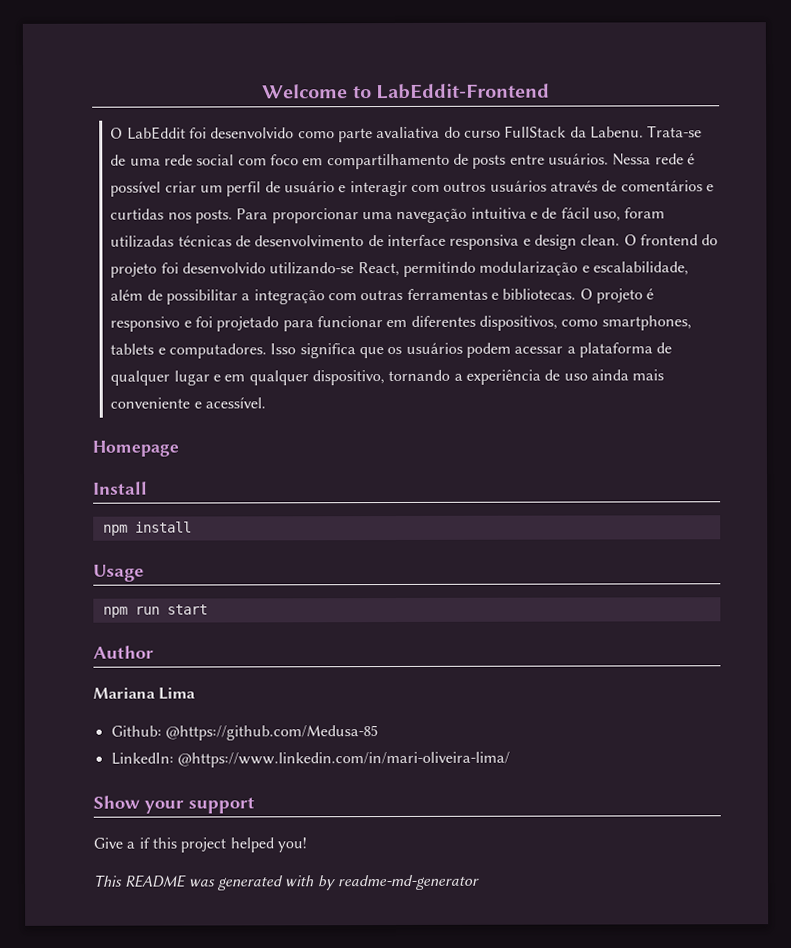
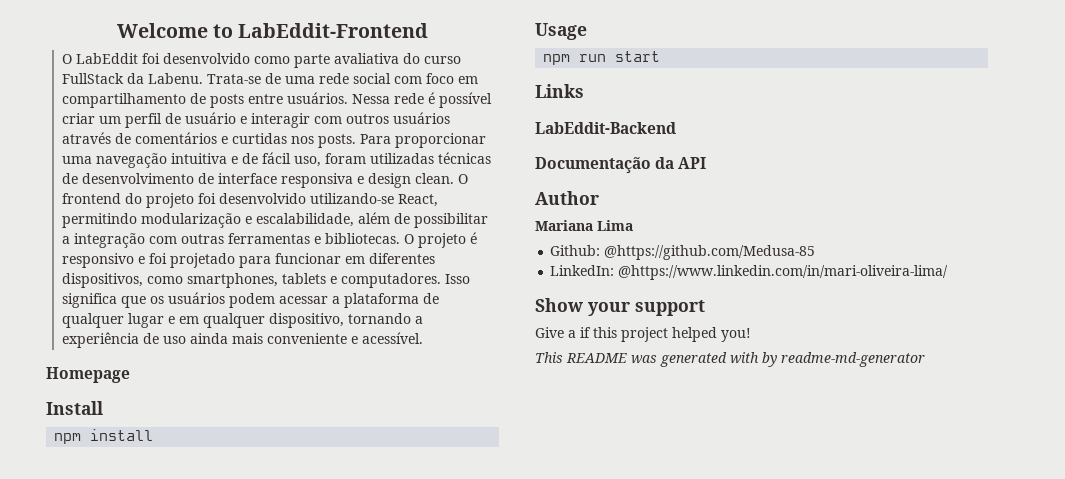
+ Links
+ LabEddit-Backend
+ Documentação da API

